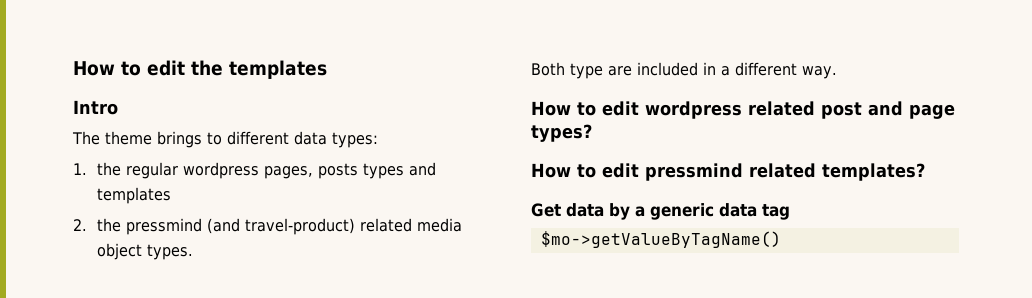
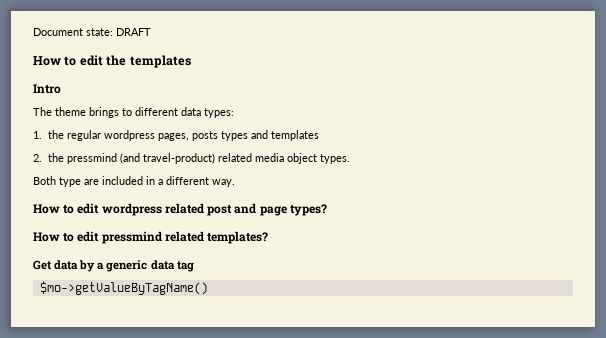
+ Document state: DRAFT

